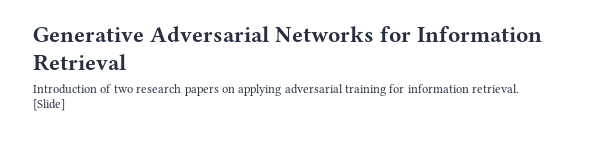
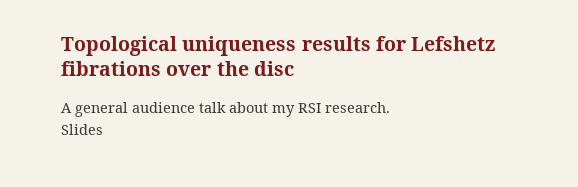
- Generative Adversarial Networks for Information Retrieval
- Introduction of two research papers on applying adversarial training for information retrieval.
- [Slide]
+ Topological uniqueness results for Lefshetz fibrations over the disc
+ A general audience talk about my RSI research.
+ Slides

